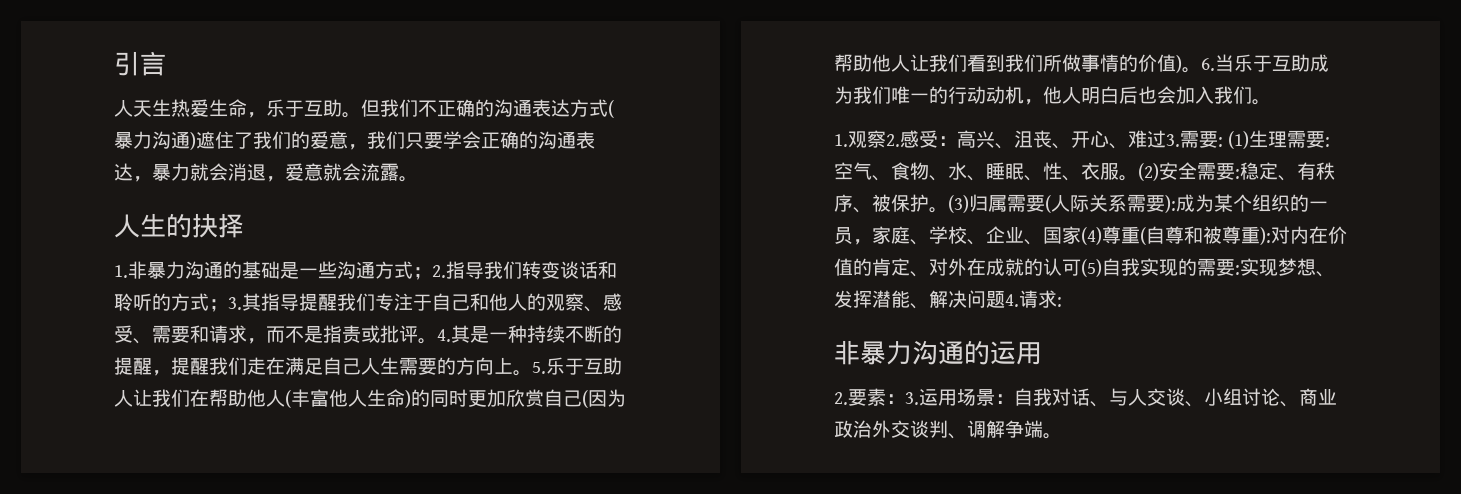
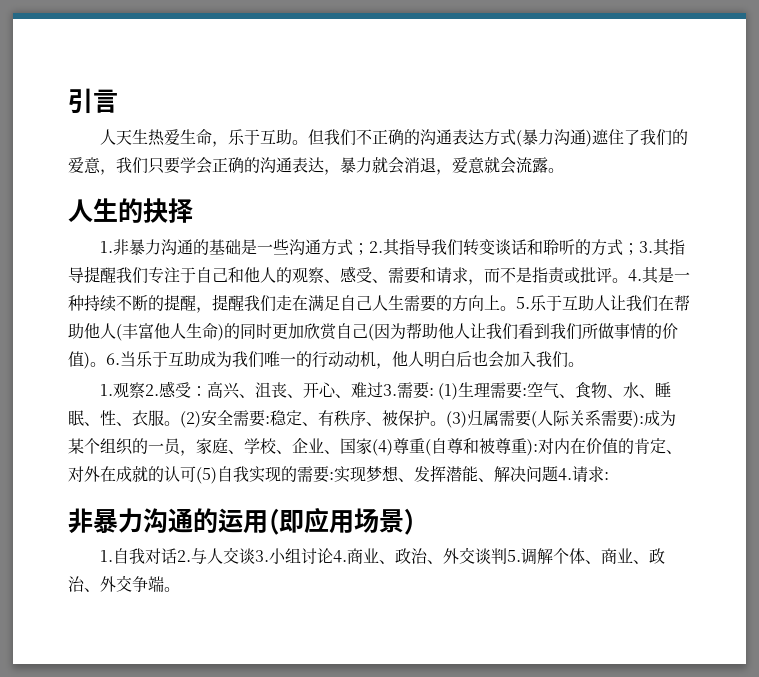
- 1.非暴力沟通的基础是一些沟通方式；2.指导我们转变谈话和聆听的方式；3.其指导提醒我们专注于自己和他人的观察、感受、需要和请求，而不是指责或批评。
+ 1.非暴力沟通的基础是一些沟通方式；2.其指导我们转变谈话和聆听的方式；3.其指导提醒我们专注于自己和他人的观察、感受、需要和请求，而不是指责或批评。
- 非暴力沟通的运用
- 2.要素：3.运用场景：自我对话、与人交谈、小组讨论、商业政治外交谈判、调解争端。
+ 非暴力沟通的运用(即应用场景)
+ 1.自我对话2.与人交谈3.小组讨论4.商业、政治、外交谈判5.调解个体、商业、政治、外交争端。

